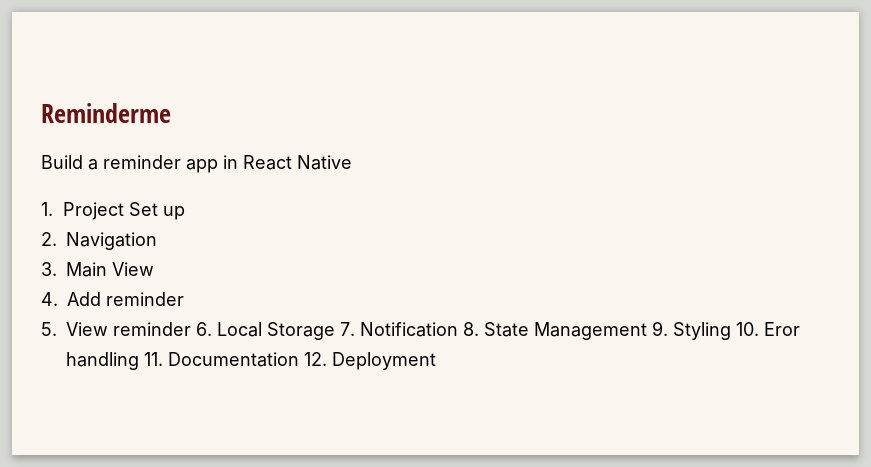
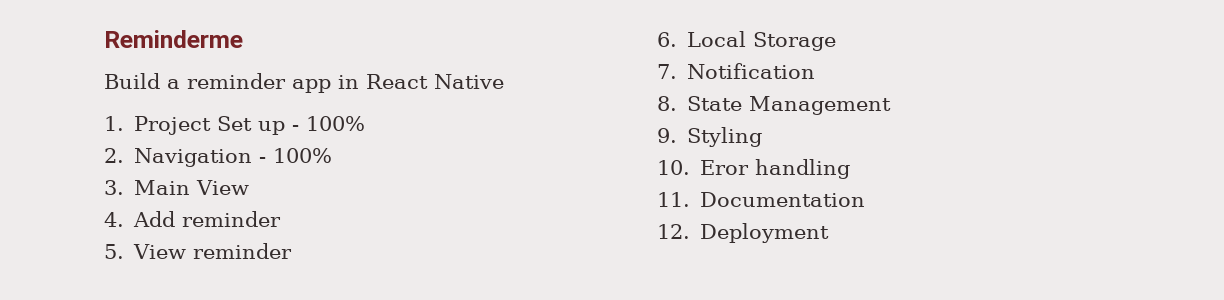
- 1. Project Set up
+ 1. Project Set up - 100%
- 2. Navigation
+ 2. Navigation - 100%
- 5. View reminder 6. Local Storage 7. Notification 8. State Management 9. Styling 10. Eror handling 11. Documentation 12. Deployment
+ 5. View reminder
+ 6. Local Storage
+ 7. Notification
+ 8. State Management
+ 9. Styling
+ 10. Eror handling
+ 11. Documentation
+ 12. Deployment

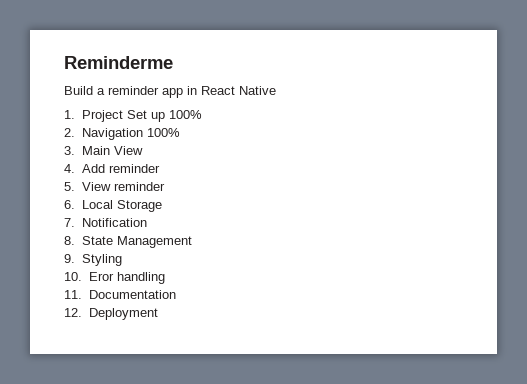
- 1. Project Set up - 100%
+ 1. Project Set up 100%
- 2. Navigation - 100%
+ 2. Navigation 100%

